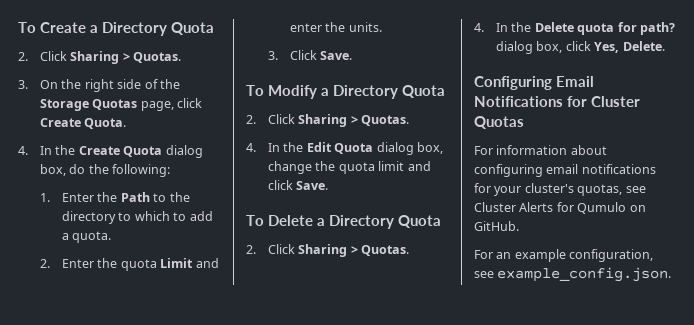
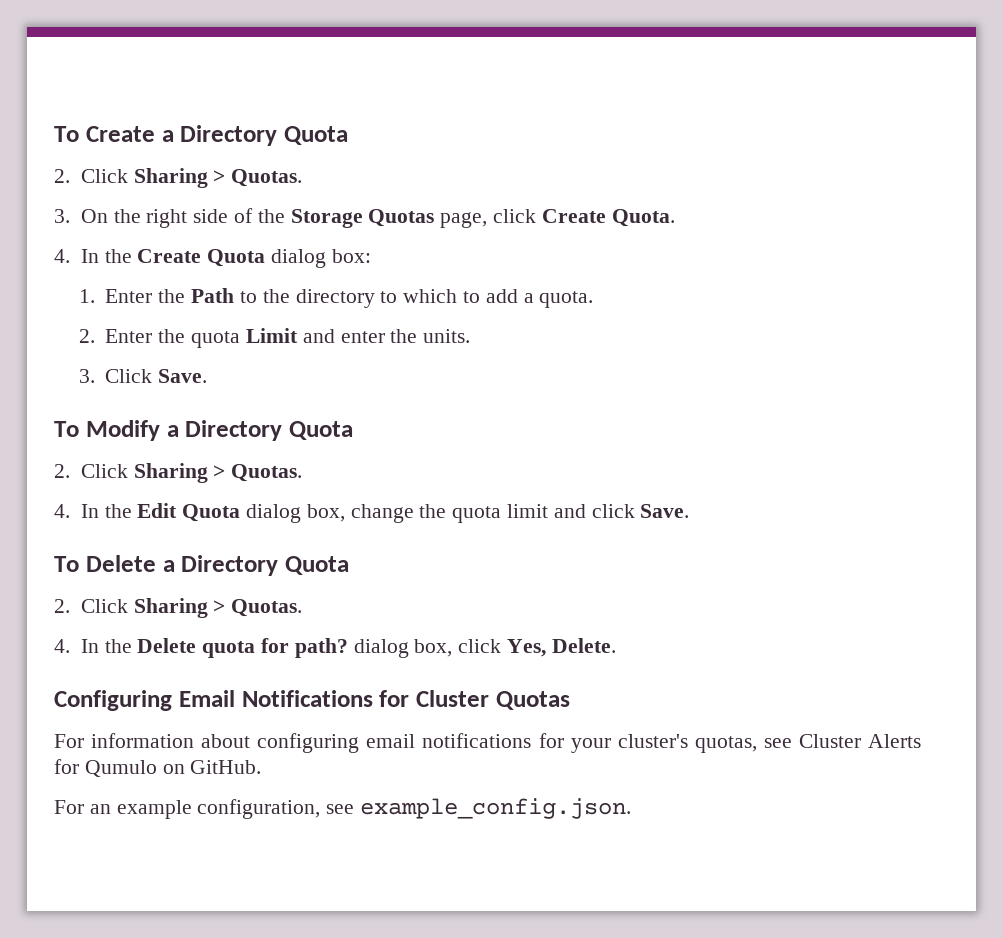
- 4. In the Create Quota dialog box, do the following:
+ 4. In the Create Quota dialog box:

